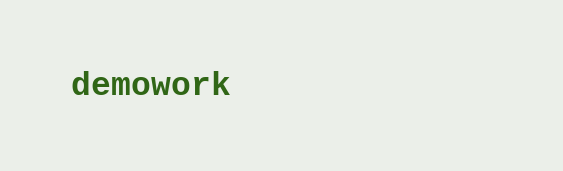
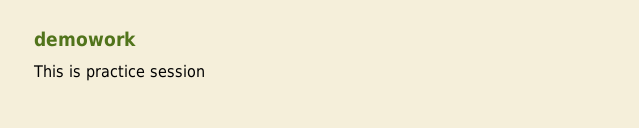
+ This is practice session

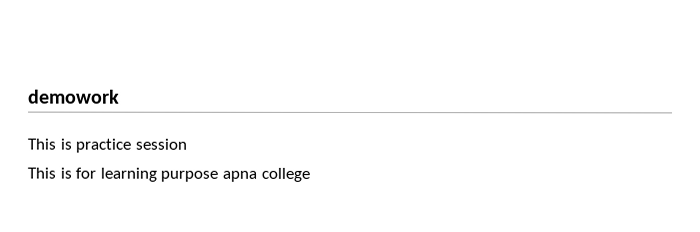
+ This is for learning purpose apna college

